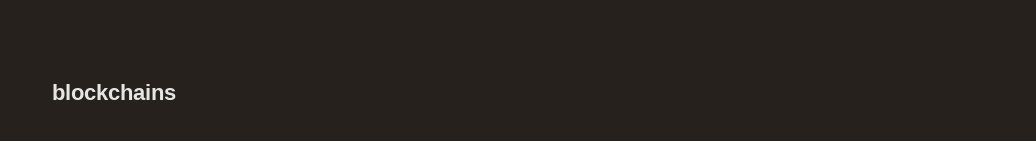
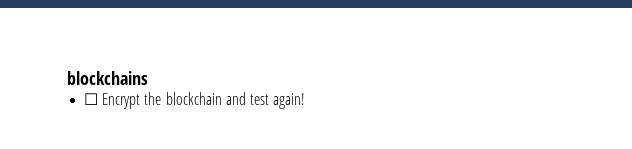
+ ☐ Encrypt the blockchain and test again!

